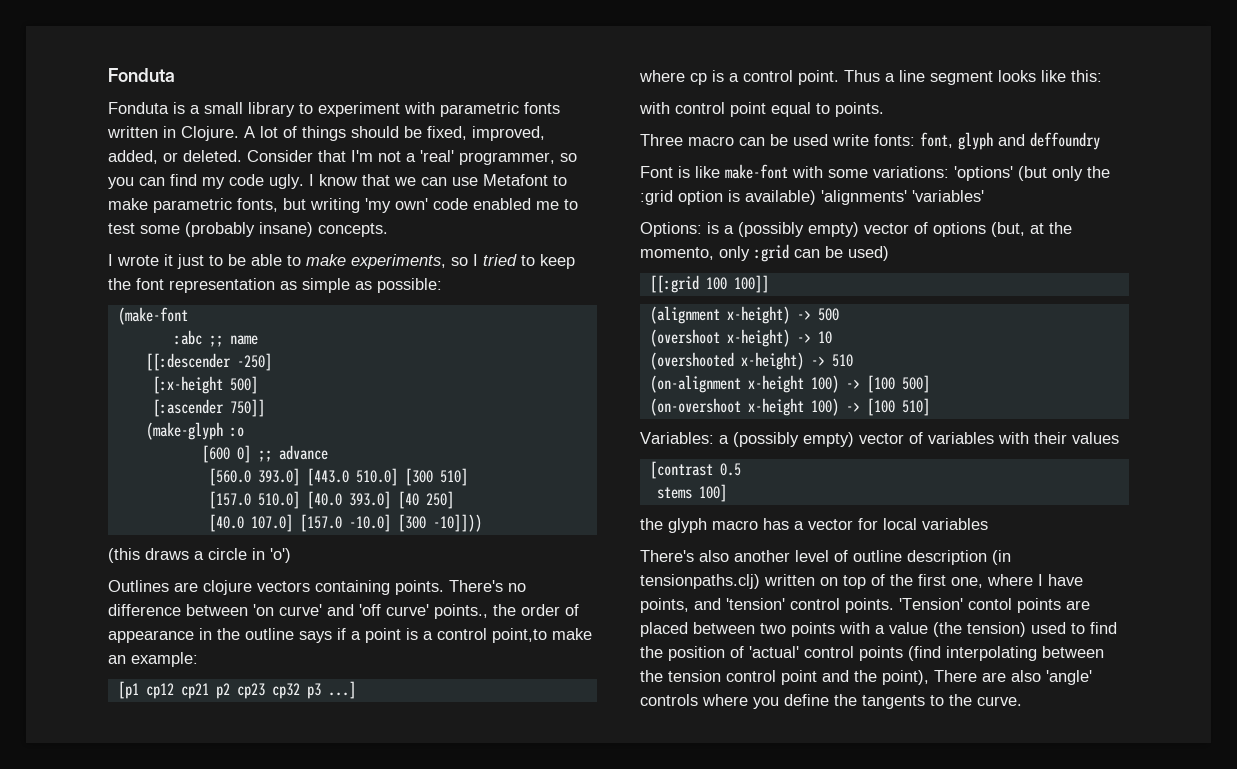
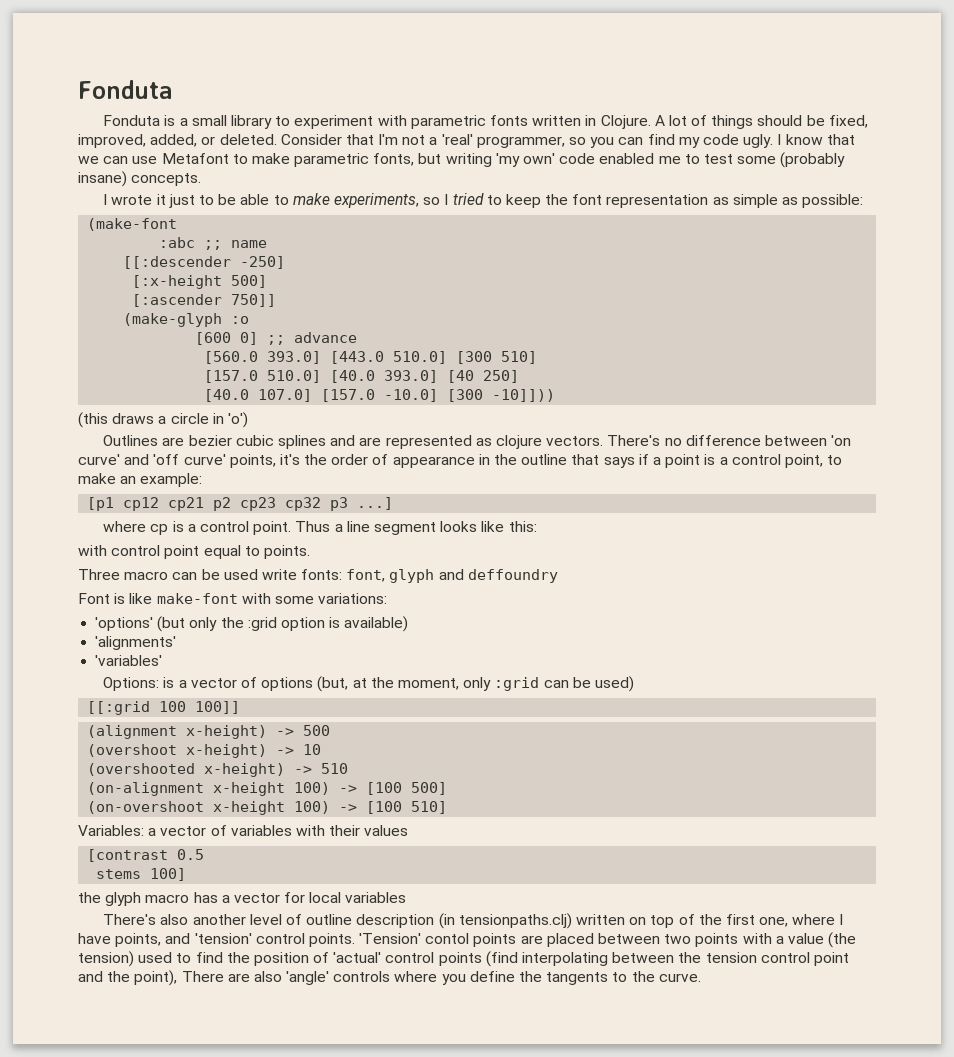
- Outlines are clojure vectors containing points.
+ Outlines are bezier cubic splines and are represented as clojure vectors.
- There's no difference between 'on curve' and 'off curve' points., the order of appearance in the outline says if a point is a control point,to make an example:
+ There's no difference between 'on curve' and 'off curve' points, it's the order of appearance in the outline that says if a point is a control point, to make an example:
- Font is like make-font with some variations: 'options' (but only the :grid option is available) 'alignments' 'variables'
+ Font is like make-font with some variations:
+ 'options' (but only the :grid option is available)
+ 'alignments'
+ 'variables'
- Options: is a (possibly empty) vector of options (but, at the momento, only :grid can be used)
+ Options: is a vector of options (but, at the moment, only :grid can be used)
- Variables: a (possibly empty) vector of variables with their values
+ Variables: a vector of variables with their values

